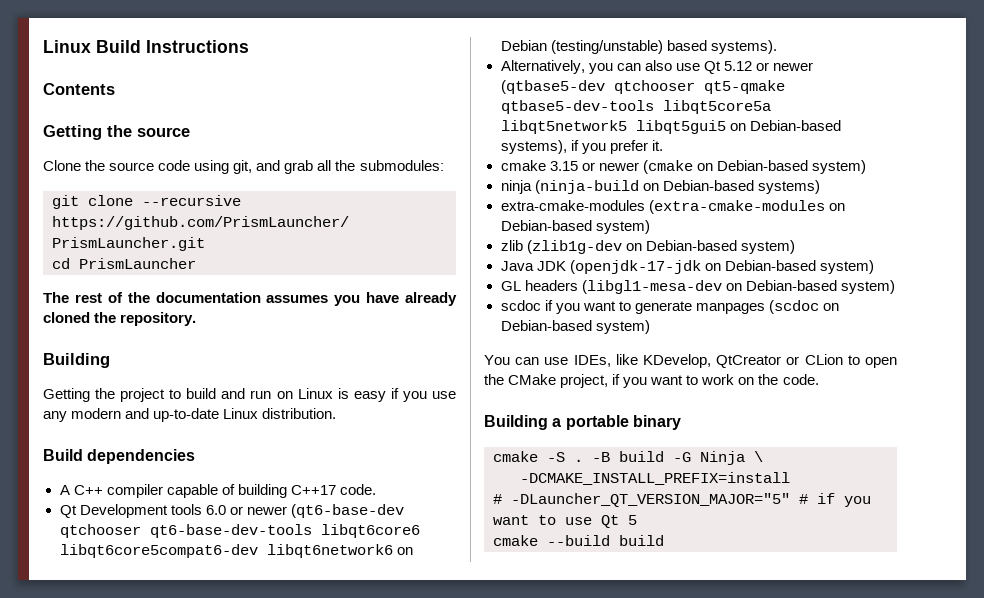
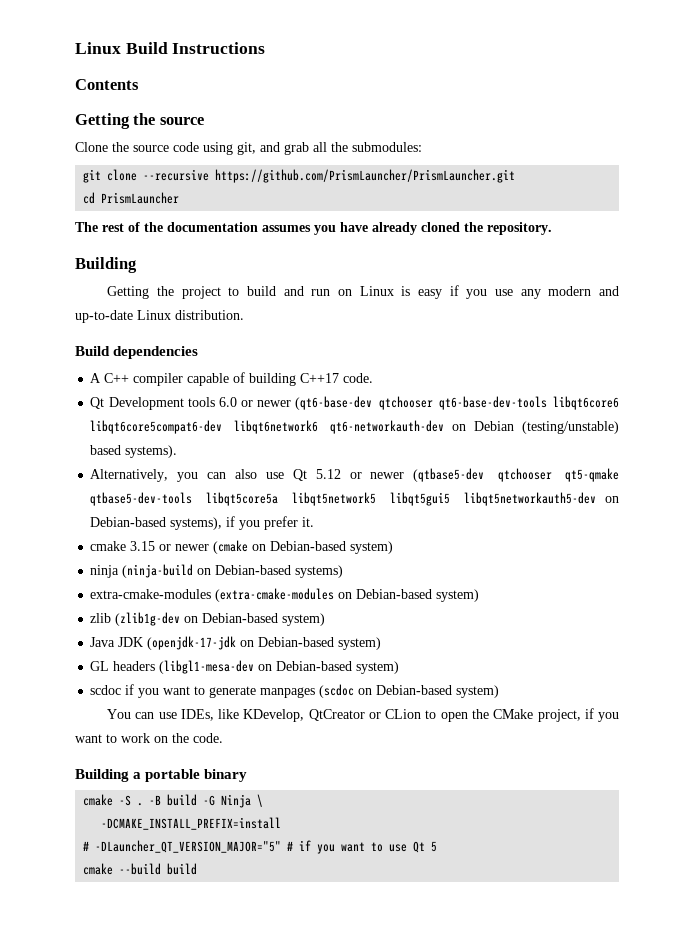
- Qt Development tools 6.0 or newer (qt6-base-dev qtchooser qt6-base-dev-tools libqt6core6 libqt6core5compat6-dev libqt6network6 on Debian (testing/unstable) based systems).
+ Qt Development tools 6.0 or newer (qt6-base-dev qtchooser qt6-base-dev-tools libqt6core6 libqt6core5compat6-dev libqt6network6 qt6-networkauth-dev on Debian (testing/unstable) based systems).
- Alternatively, you can also use Qt 5.12 or newer (qtbase5-dev qtchooser qt5-qmake qtbase5-dev-tools libqt5core5a libqt5network5 libqt5gui5 on Debian-based systems), if you prefer it.
+ Alternatively, you can also use Qt 5.12 or newer (qtbase5-dev qtchooser qt5-qmake qtbase5-dev-tools libqt5core5a libqt5network5 libqt5gui5 libqt5networkauth5-dev on Debian-based systems), if you prefer it.

